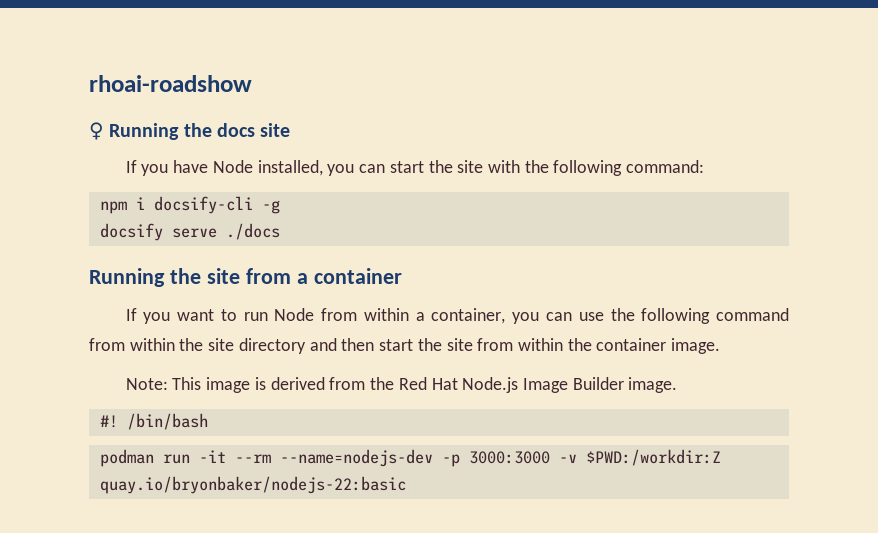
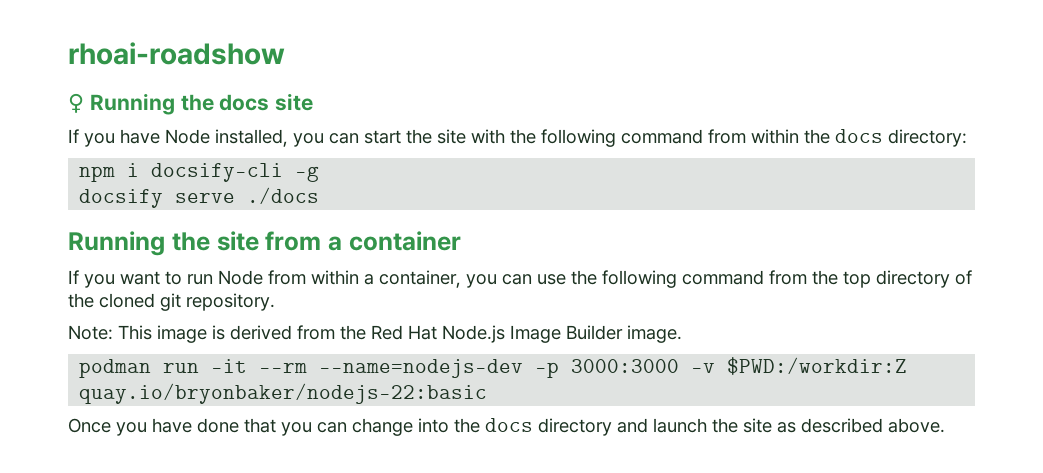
- If you have Node installed, you can start the site with the following command:
+ If you have Node installed, you can start the site with the following command from within the docs directory:
- If you want to run Node from within a container, you can use the following command from within the site directory and then start the site from within the container image.
+ If you want to run Node from within a container, you can use the following command from the top directory of the cloned git repository.
- #! /bin/bash
+ Once you have done that you can change into the docs directory and launch the site as described above.

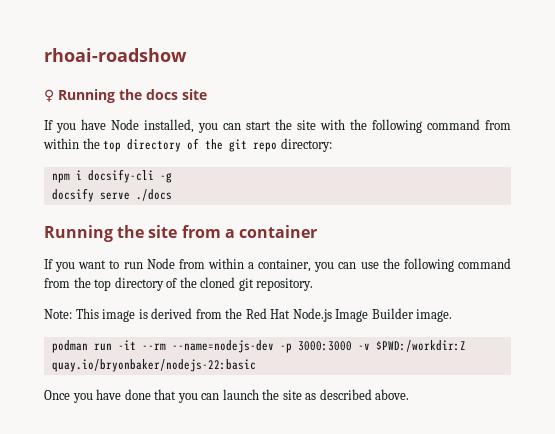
- If you have Node installed, you can start the site with the following command from within the docs directory:
+ If you have Node installed, you can start the site with the following command from within the top directory of the git repo directory:
- Once you have done that you can change into the docs directory and launch the site as described above.
+ Once you have done that you can launch the site as described above.

